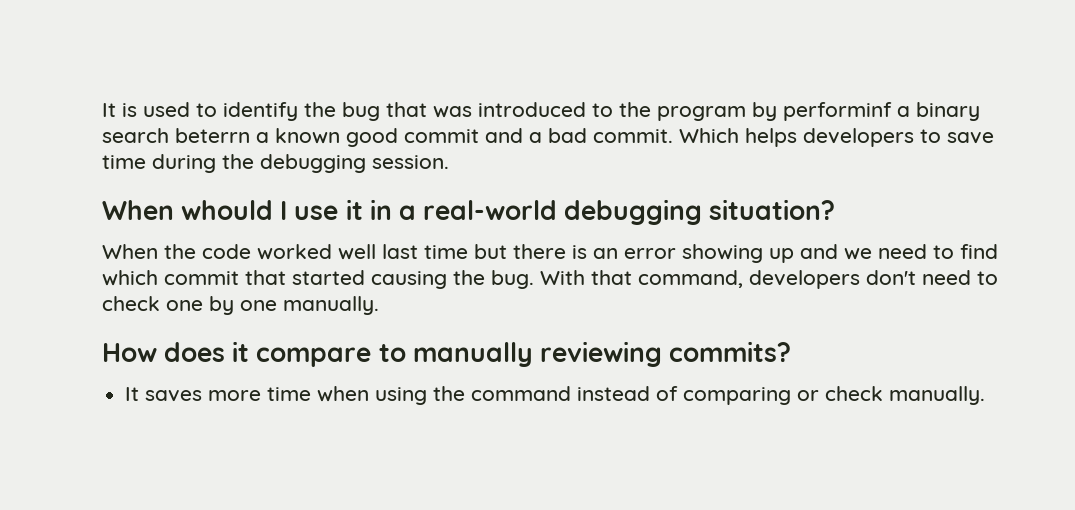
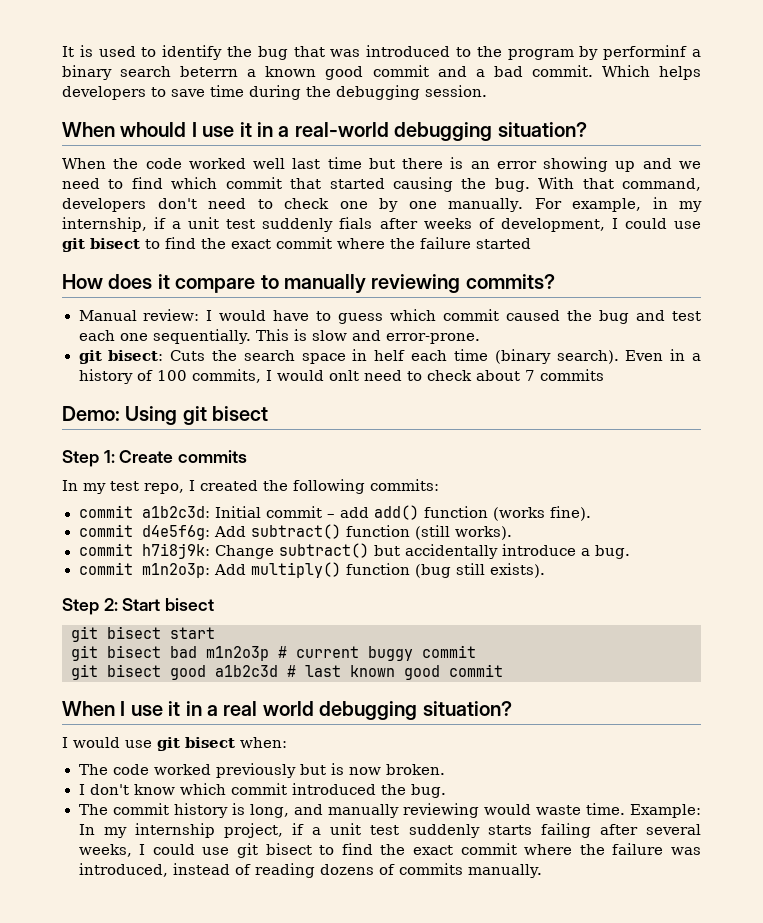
+ For example, in my internship, if a unit test suddenly fials after weeks of development, I could use git bisect to find the exact commit where the failure started
- It saves more time when using the command instead of comparing or check manually.
+ Manual review: I would have to guess which commit caused the bug and test each one sequentially. This is slow and error-prone.
+ git bisect: Cuts the search space in helf each time (binary search). Even in a history of 100 commits, I would onlt need to check about 7 commits
+ Demo: Using git bisect
+ Step 1: Create commits
+ In my test repo, I created the following commits:
+ commit a1b2c3d: Initial commit – add add() function (works fine).
+ commit d4e5f6g: Add subtract() function (still works).
+ commit h7i8j9k: Change subtract() but accidentally introduce a bug.
+ commit m1n2o3p: Add multiply() function (bug still exists).
+ Step 2: Start bisect
+ git bisect start
+ git bisect bad m1n2o3p # current buggy commit
+ git bisect good a1b2c3d # last known good commit
+ When I use it in a real world debugging situation?
+ I would use git bisect when:
+ The code worked previously but is now broken.
+ I don't know which commit introduced the bug.
+ The commit history is long, and manually reviewing would waste time. Example: In my internship project, if a unit test suddenly starts failing after several weeks, I could use git bisect to find the exact commit where the failure was introduced, instead of reading dozens of commits manually.

